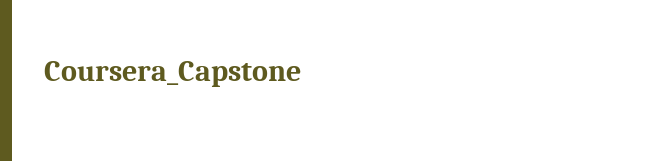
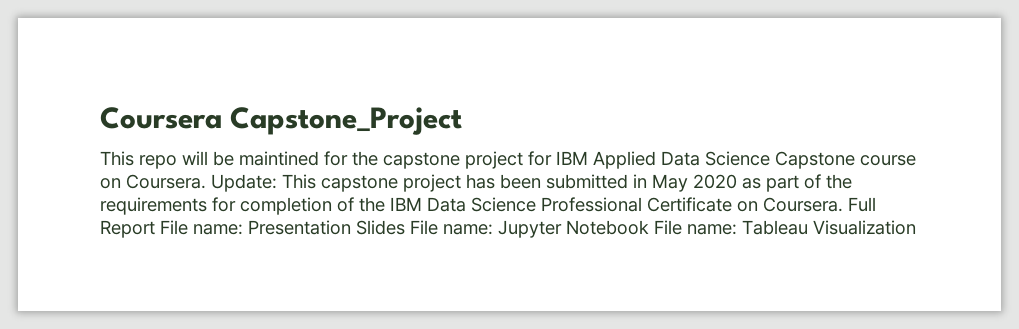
- Coursera_Capstone
+ Coursera Capstone_Project
+ This repo will be maintined for the capstone project for IBM Applied Data Science Capstone course on Coursera. Update: This capstone project has been submitted in May 2020 as part of the requirements for completion of the IBM Data Science Professional Certificate on Coursera. Full Report File name: Presentation Slides File name: Jupyter Notebook File name: Tableau Visualization

